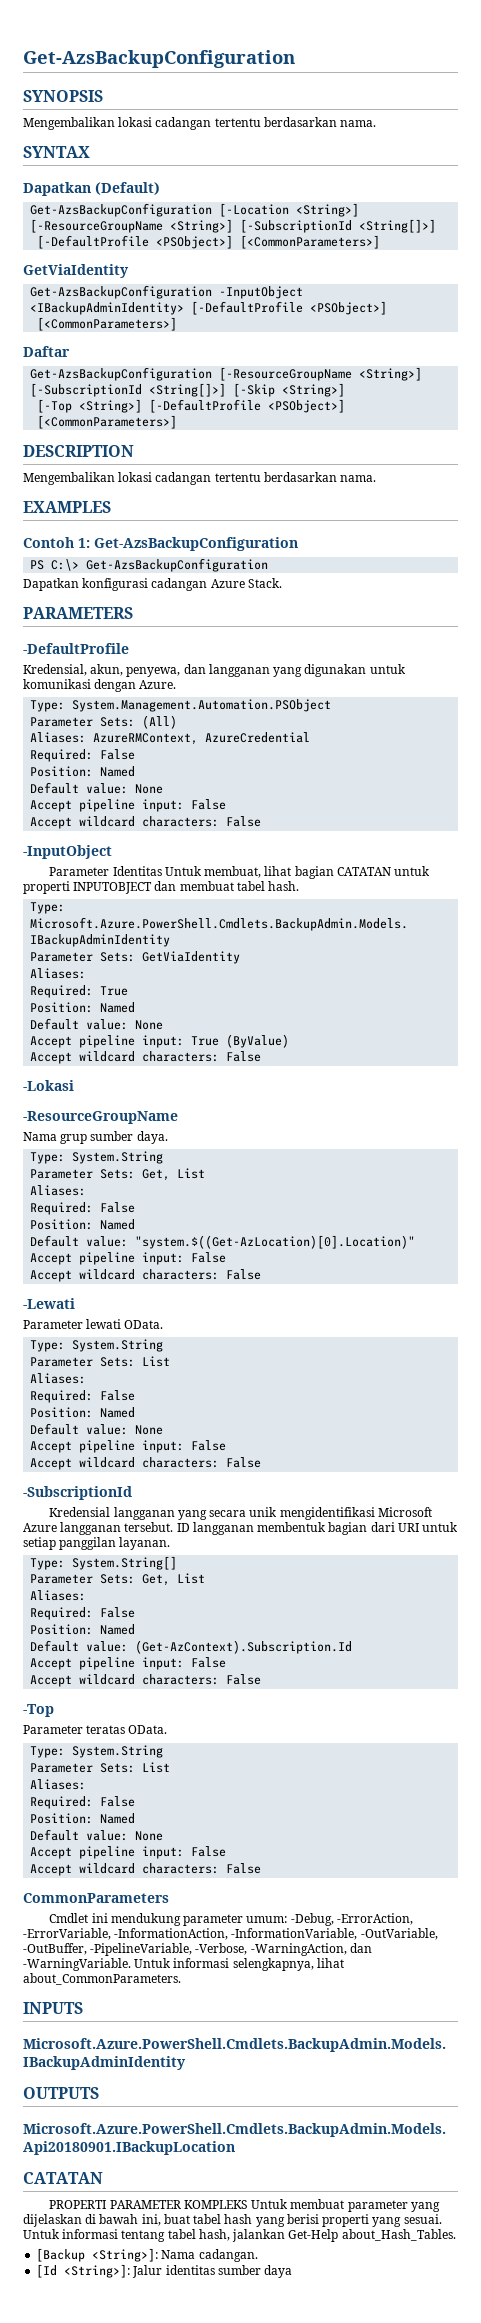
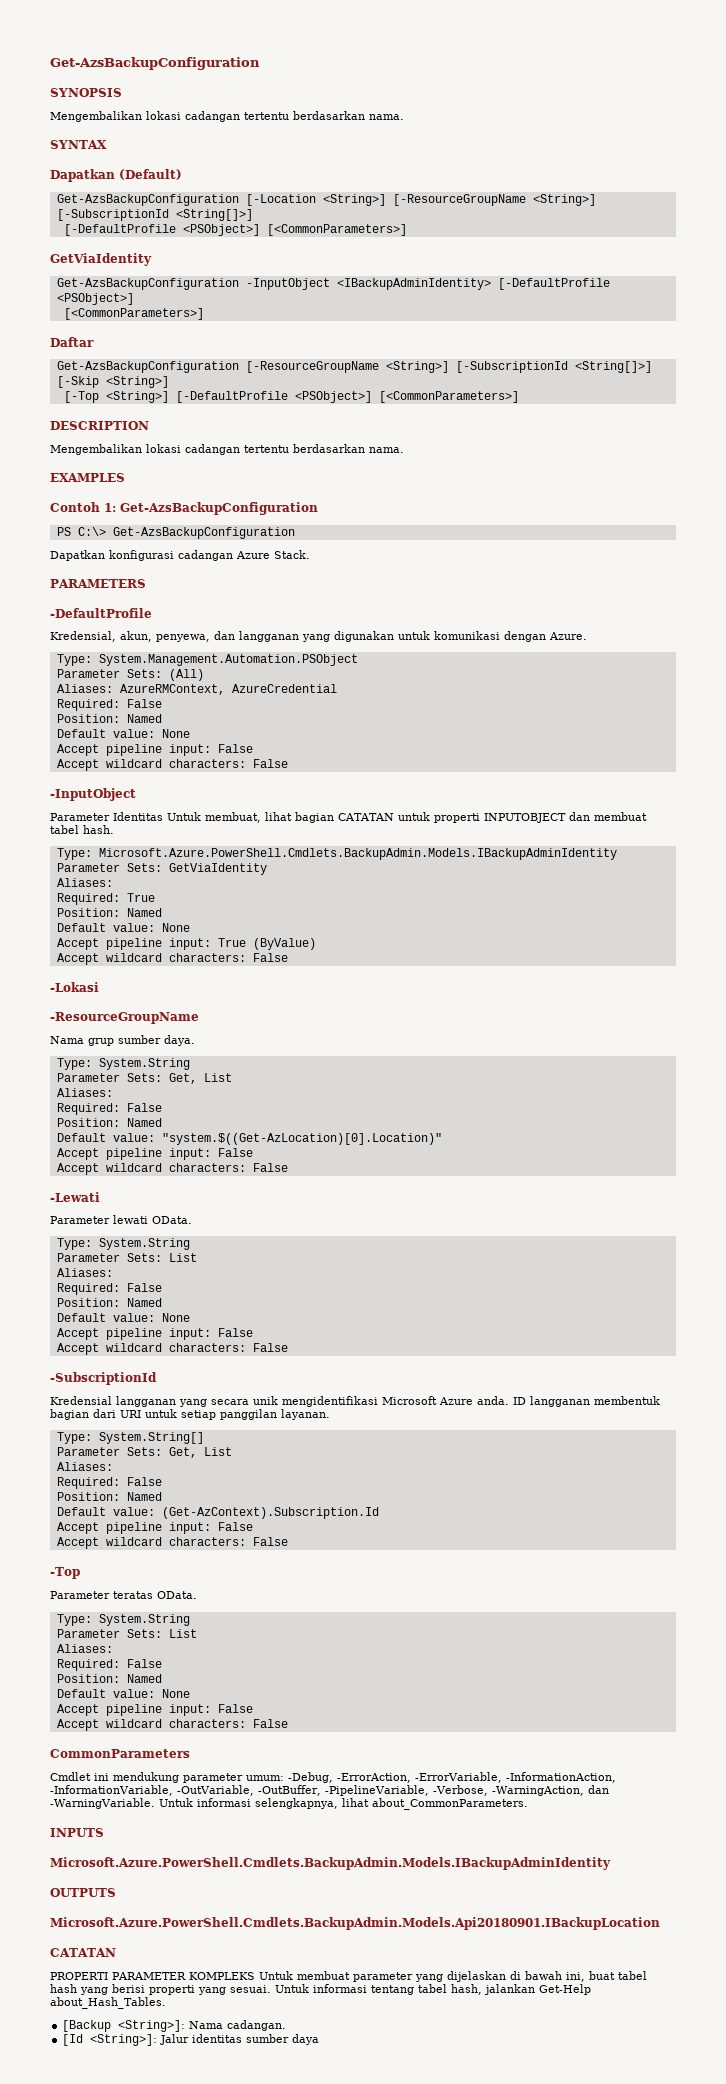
- Kredensial langganan yang secara unik mengidentifikasi Microsoft Azure langganan tersebut.
+ Kredensial langganan yang secara unik mengidentifikasi Microsoft Azure anda.

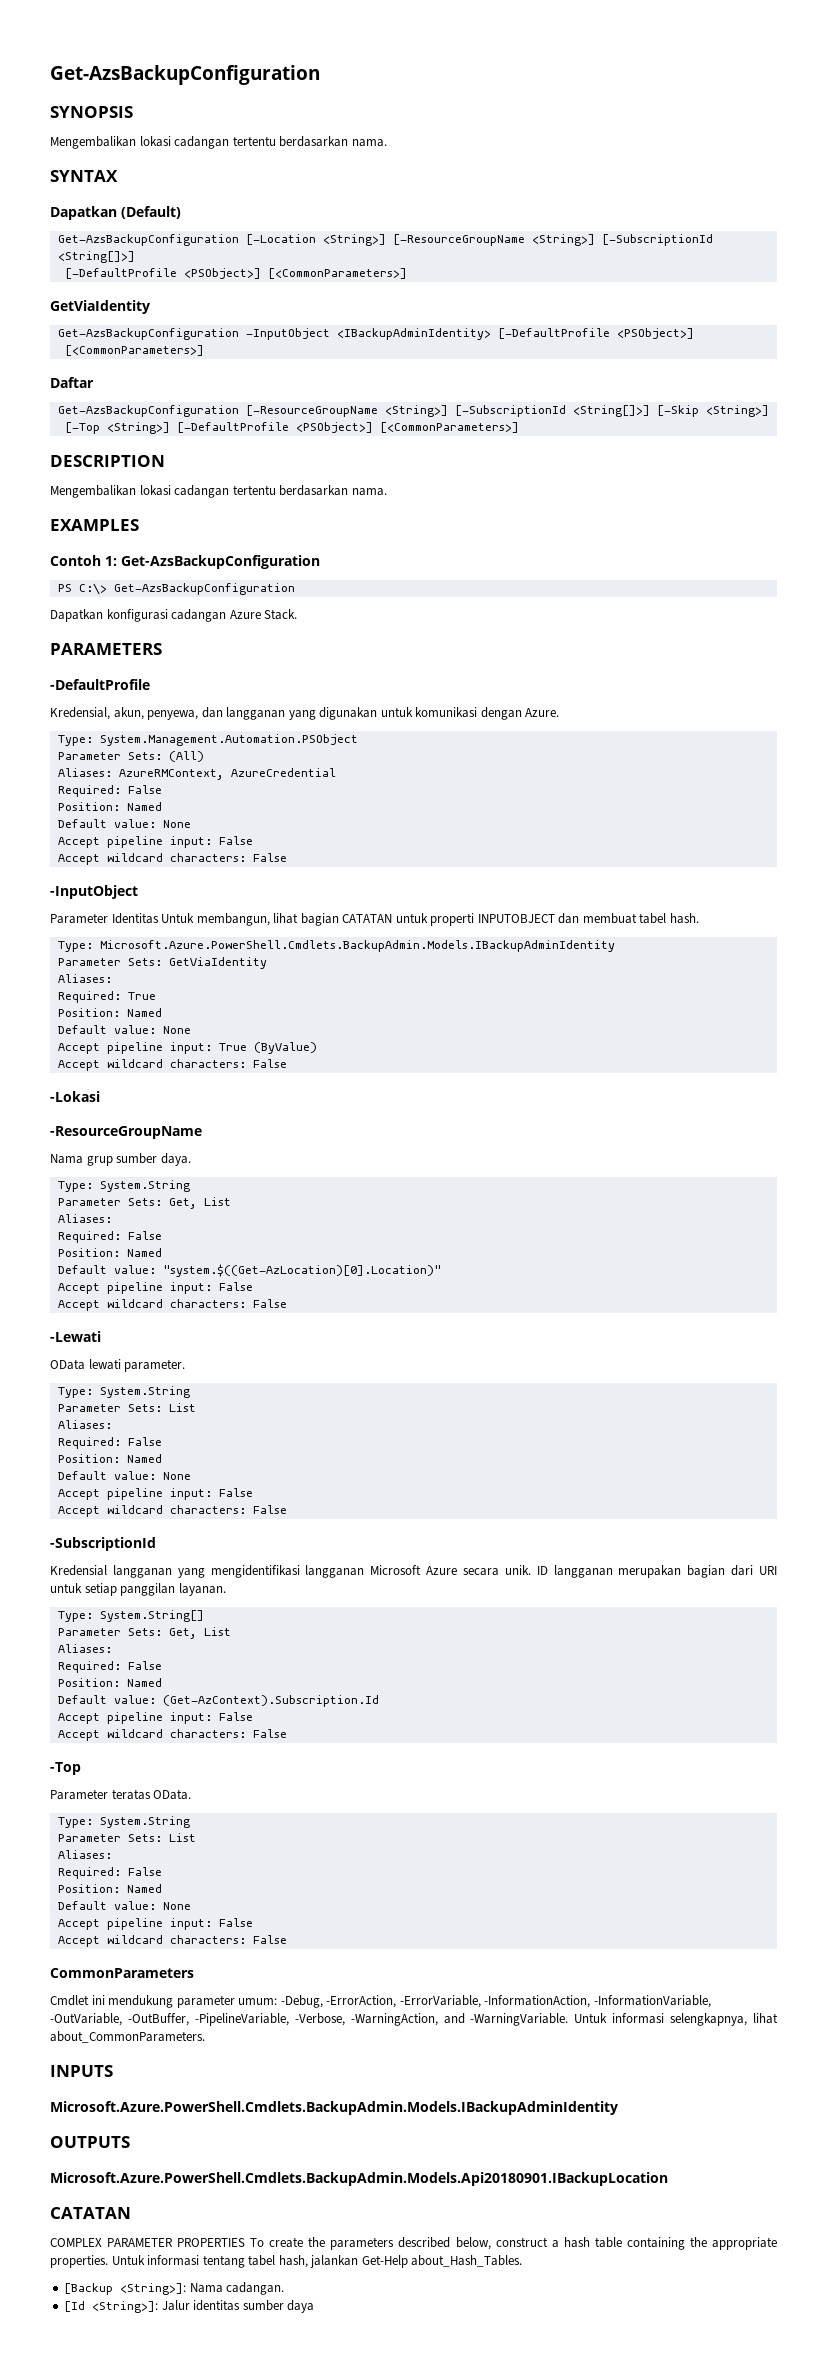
- Parameter Identitas Untuk membuat, lihat bagian CATATAN untuk properti INPUTOBJECT dan membuat tabel hash.
+ Parameter Identitas Untuk membangun, lihat bagian CATATAN untuk properti INPUTOBJECT dan membuat tabel hash.
- Parameter lewati OData.
+ OData lewati parameter.
- Kredensial langganan yang secara unik mengidentifikasi Microsoft Azure anda.
+ Kredensial langganan yang mengidentifikasi langganan Microsoft Azure secara unik.
- ID langganan membentuk bagian dari URI untuk setiap panggilan layanan.
+ ID langganan merupakan bagian dari URI untuk setiap panggilan layanan.
- Cmdlet ini mendukung parameter umum: -Debug, -ErrorAction, -ErrorVariable, -InformationAction, -InformationVariable, -OutVariable, -OutBuffer, -PipelineVariable, -Verbose, -WarningAction, dan -WarningVariable.
+ Cmdlet ini mendukung parameter umum: -Debug, -ErrorAction, -ErrorVariable, -InformationAction, -InformationVariable, -OutVariable, -OutBuffer, -PipelineVariable, -Verbose, -WarningAction, and -WarningVariable.
- PROPERTI PARAMETER KOMPLEKS Untuk membuat parameter yang dijelaskan di bawah ini, buat tabel hash yang berisi properti yang sesuai.
+ COMPLEX PARAMETER PROPERTIES To create the parameters described below, construct a hash table containing the appropriate properties.

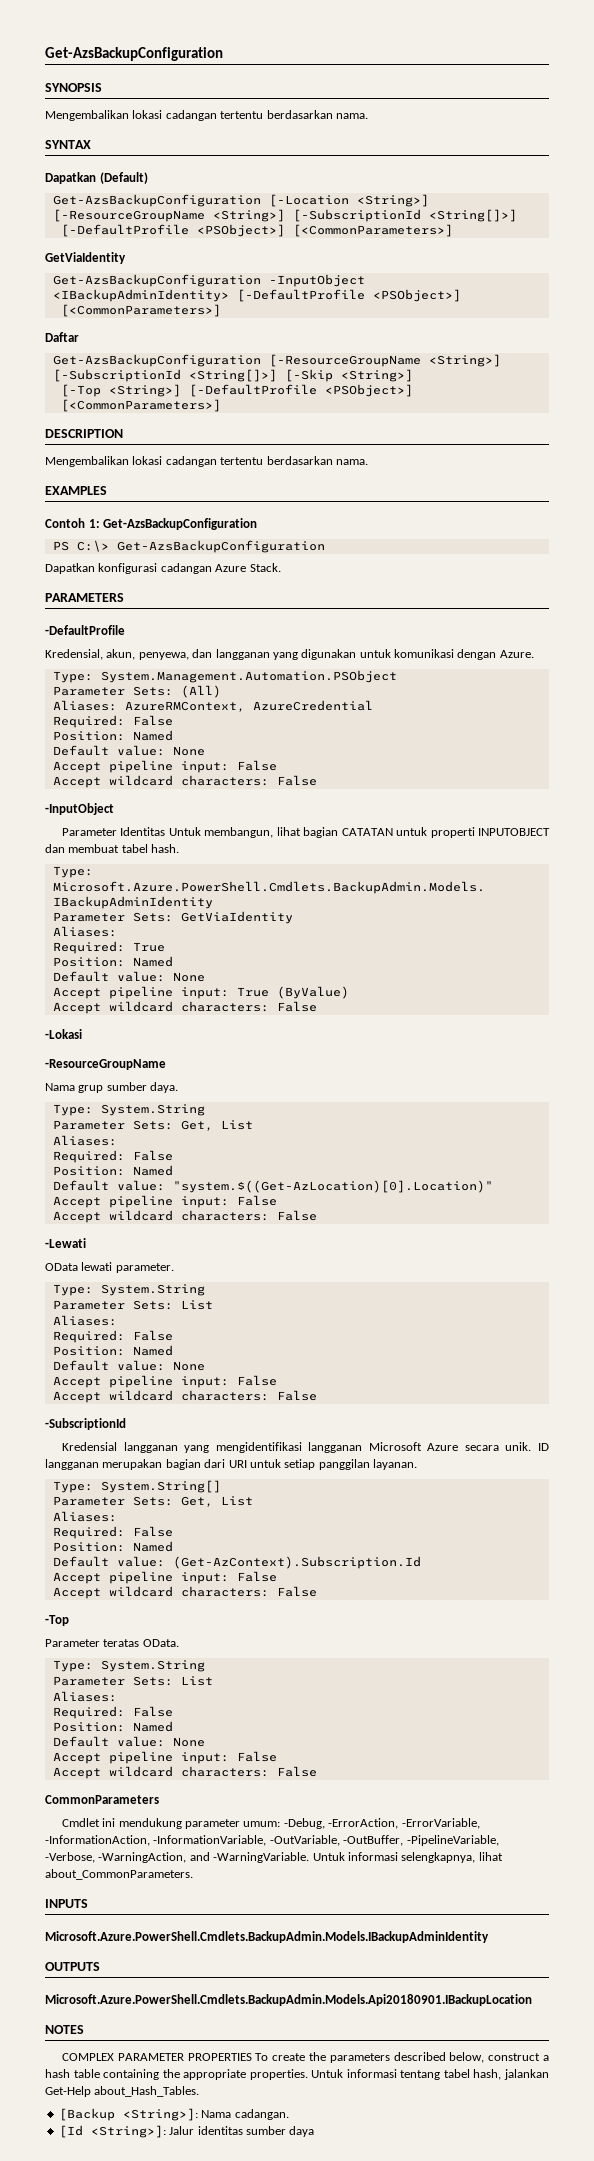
  Microsoft.Azure.PowerShell.Cmdlets.BackupAdmin.Models.Api20180901.IBackupLocation
- CATATAN
+ NOTES

